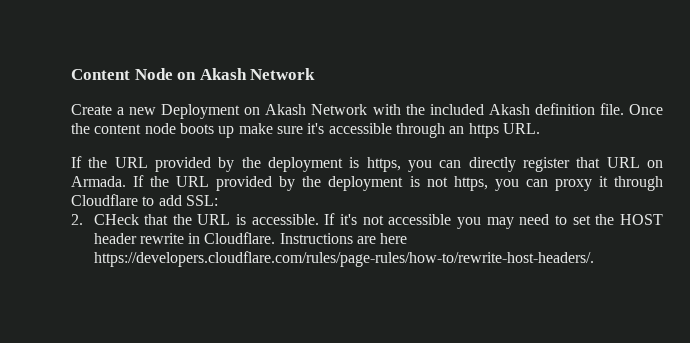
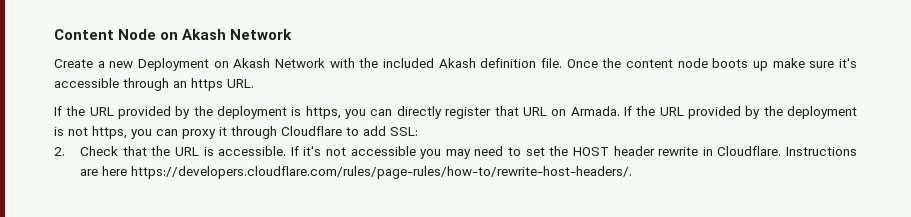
- 2. CHeck that the URL is accessible.
+ 2. Check that the URL is accessible.

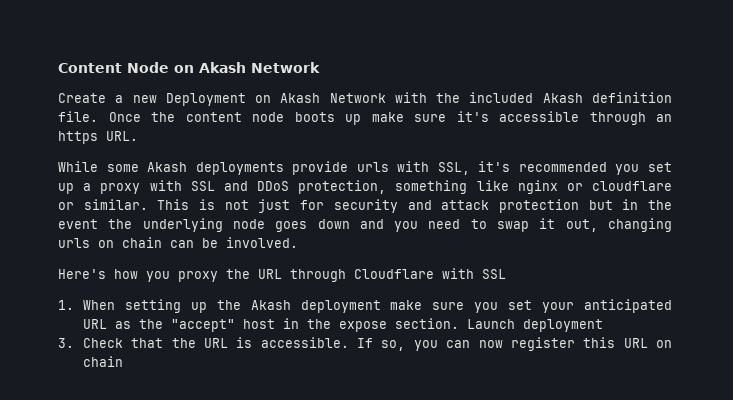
- If the URL provided by the deployment is https, you can directly register that URL on Armada. If the URL provided by the deployment is not https, you can proxy it through Cloudflare to add SSL:
- 2. Check that the URL is accessible.
+ While some Akash deployments provide urls with SSL, it's recommended you set up a proxy with SSL and DDoS protection, something like nginx or cloudflare or similar. This is not just for security and attack protection but in the event the underlying node goes down and you need to swap it out, changing urls on chain can be involved.
+ Here's how you proxy the URL through Cloudflare with SSL
+ 1. When setting up the Akash deployment make sure you set your anticipated URL as the "accept" host in the expose section. Launch deployment
+ 3. Check that the URL is accessible.
- If it's not accessible you may need to set the HOST header rewrite in Cloudflare. Instructions are here https://developers.cloudflare.com/rules/page-rules/how-to/rewrite-host-headers/.
+ If so, you can now register this URL on chain

